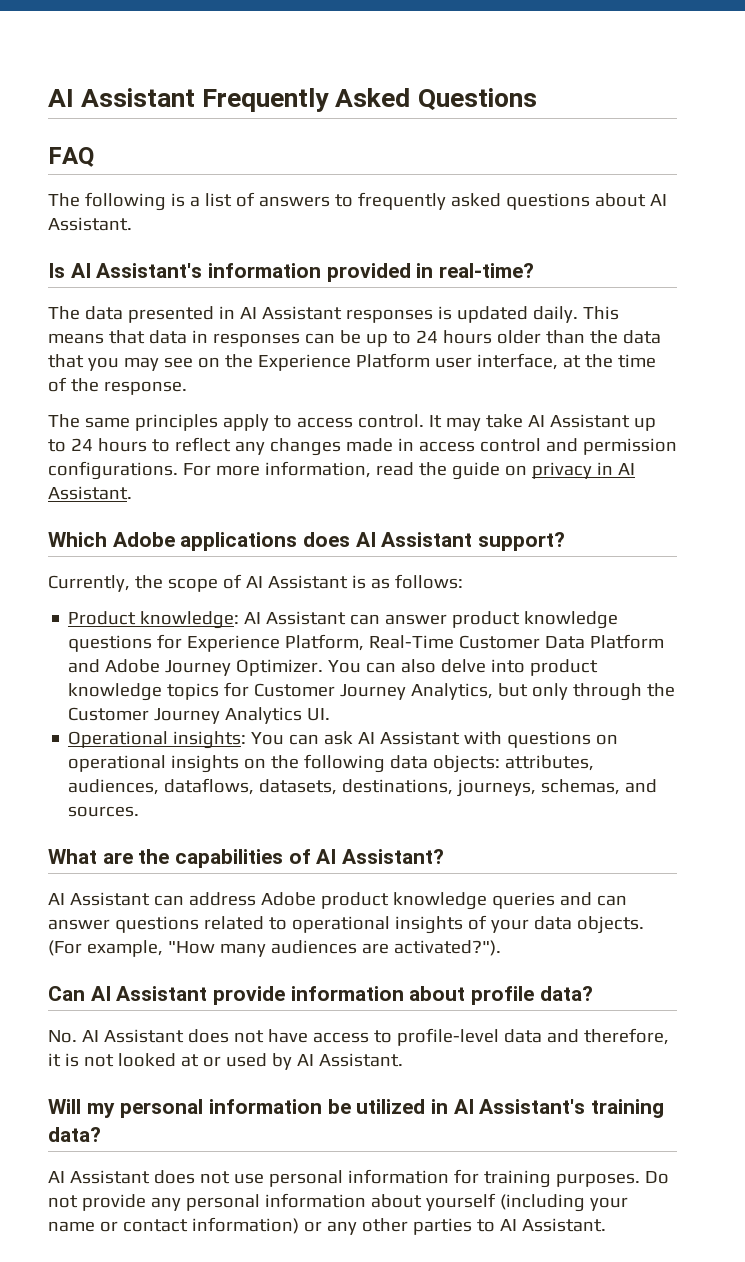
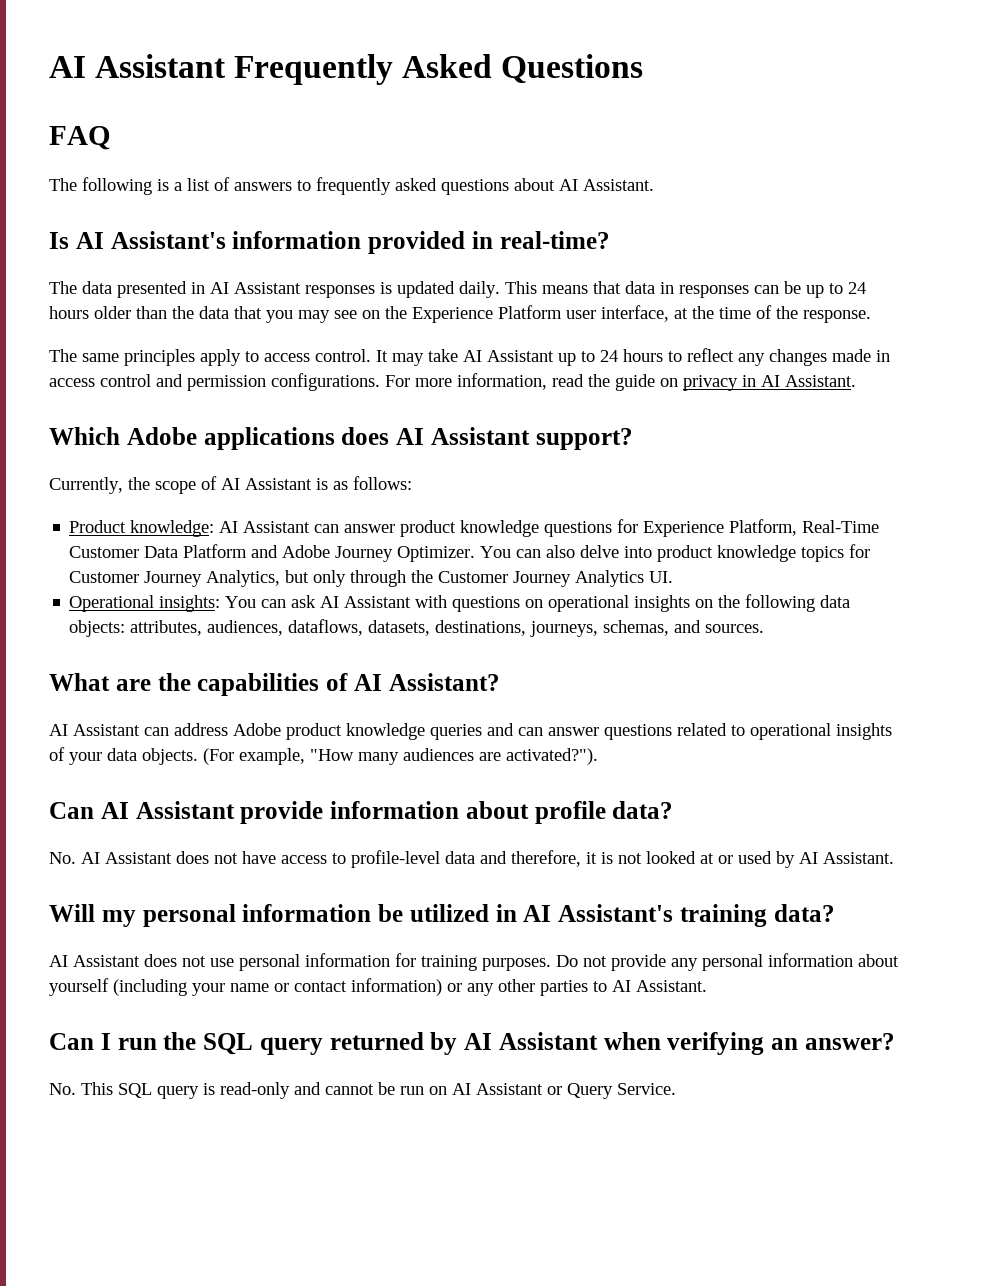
+ Can I run the SQL query returned by AI Assistant when verifying an answer?
+ No. This SQL query is read-only and cannot be run on AI Assistant or Query Service.

